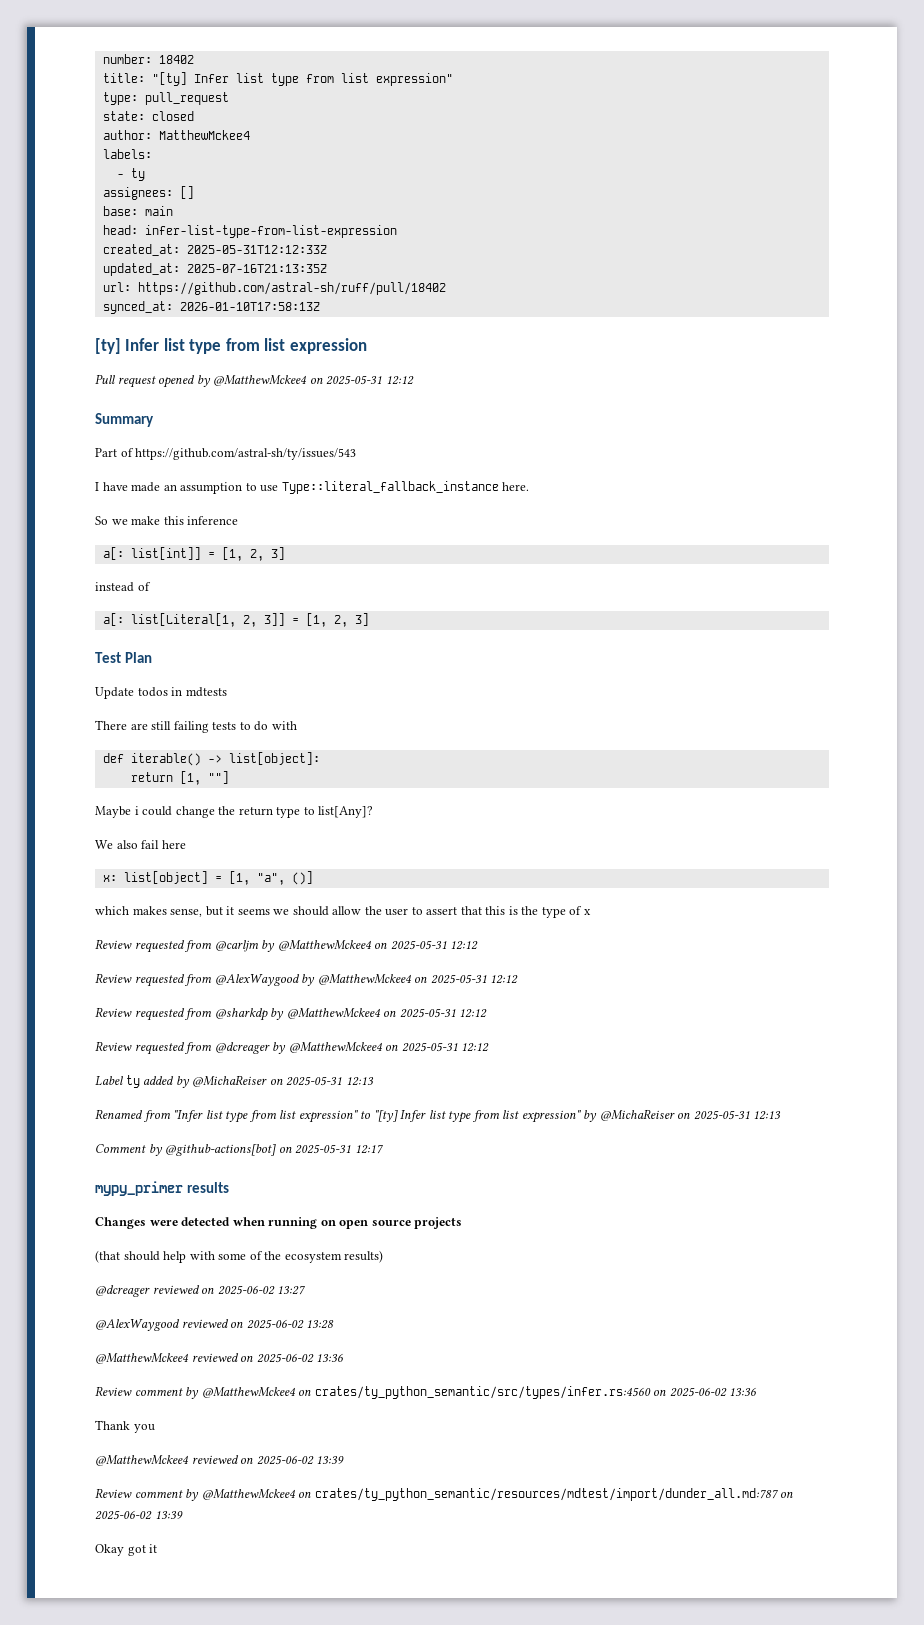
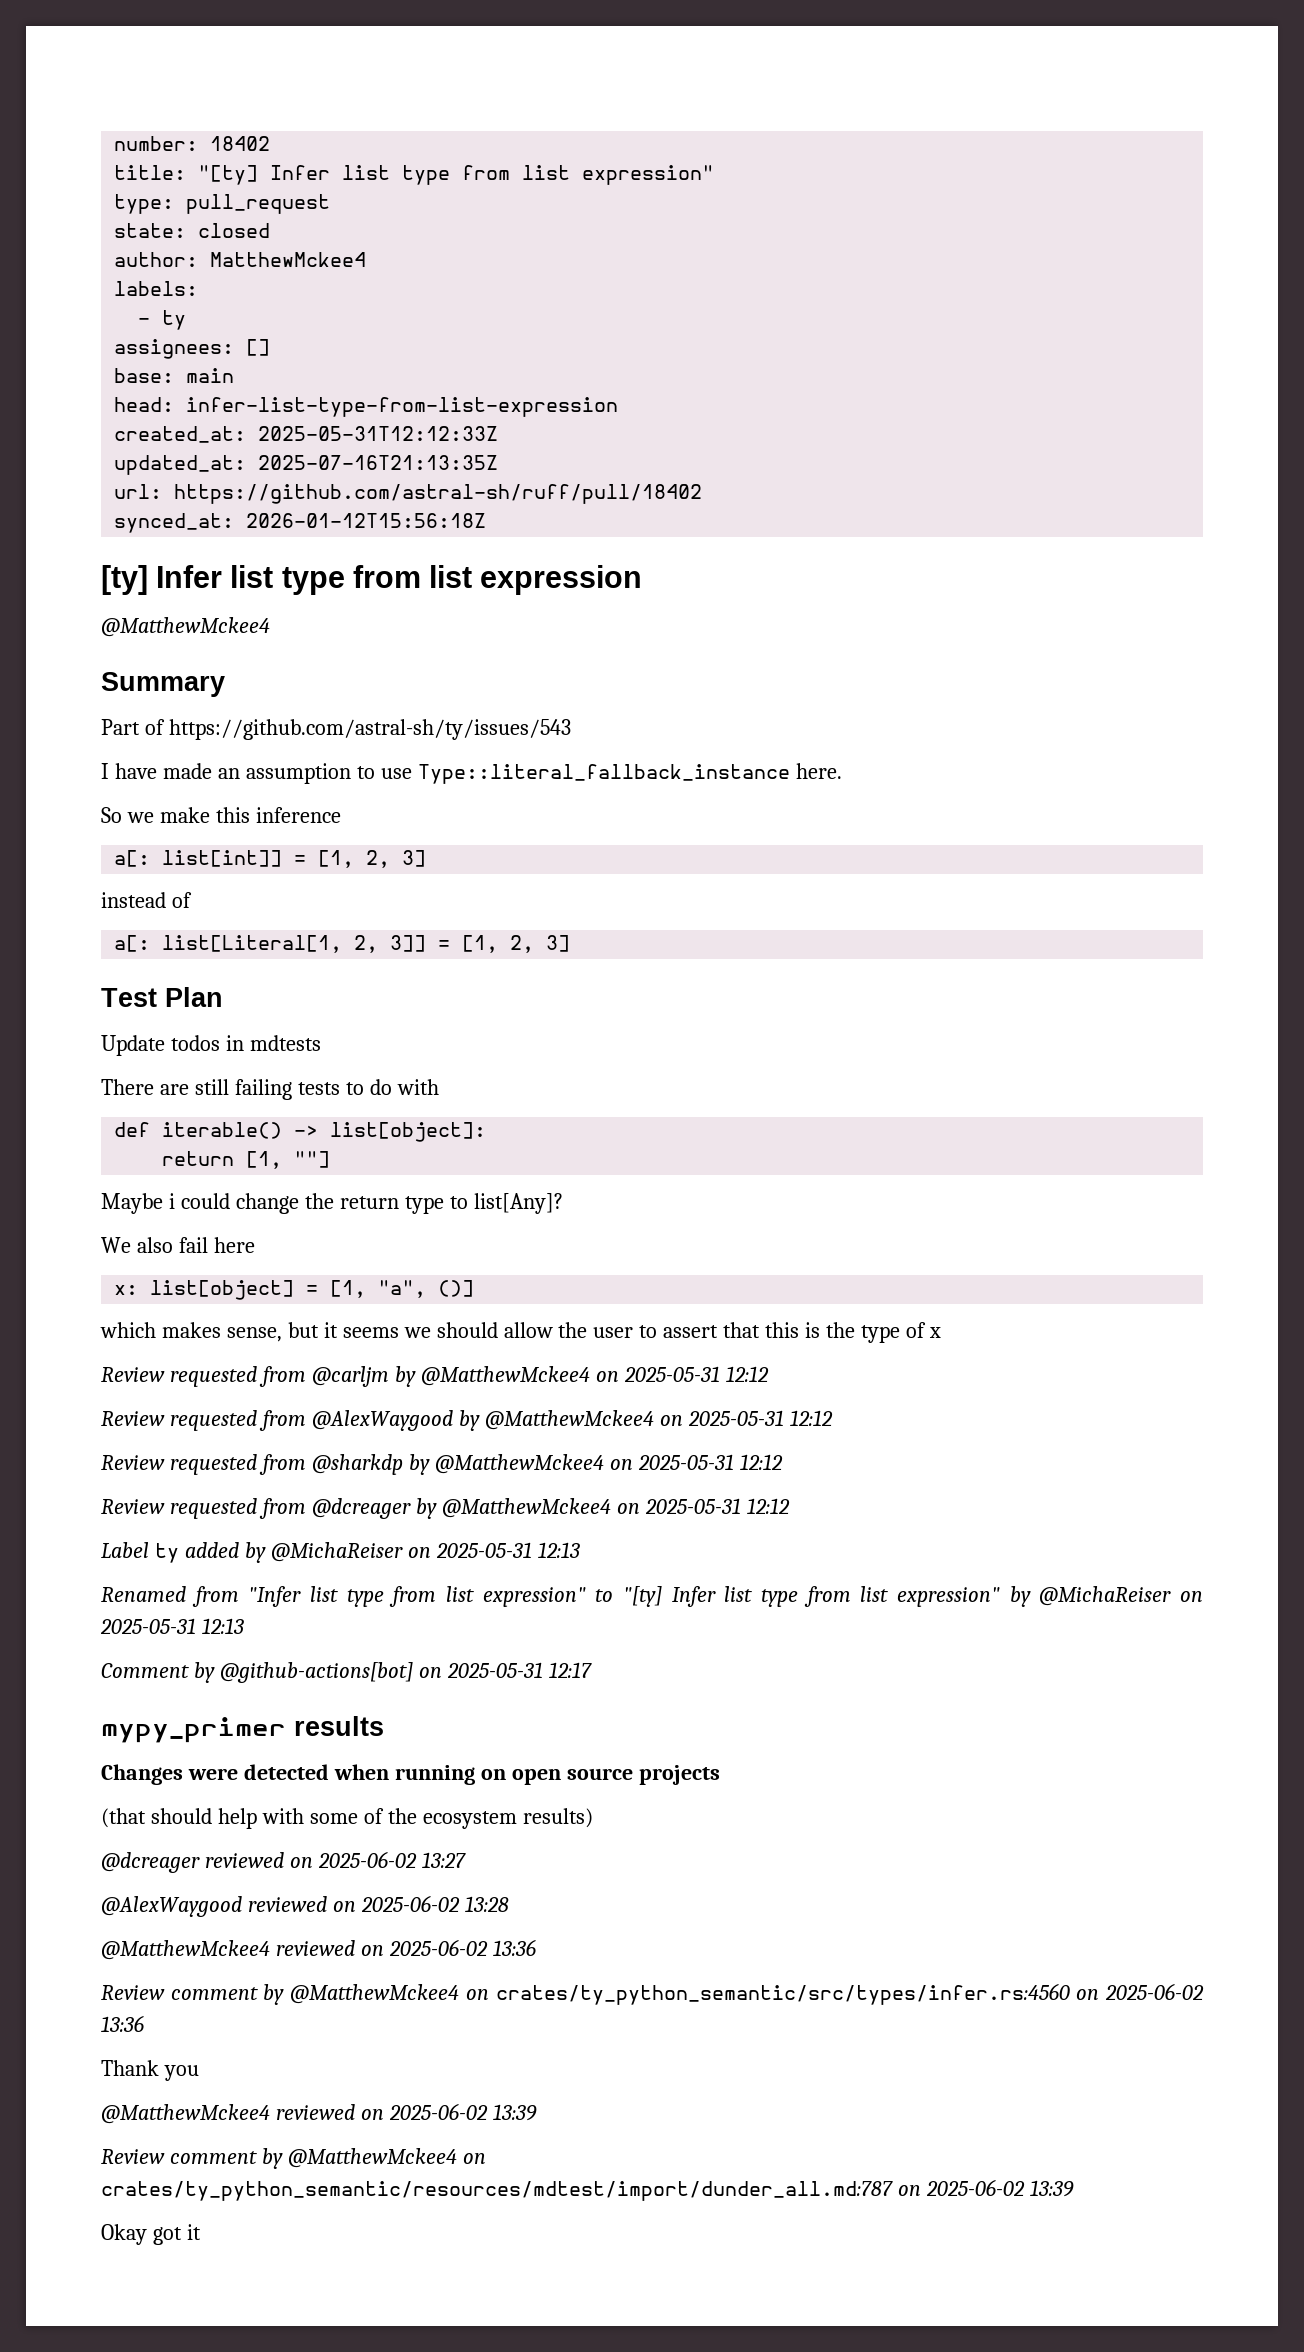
- synced_at: 2026-01-10T17:58:13Z
+ synced_at: 2026-01-12T15:56:18Z
  [ty] Infer list type from list expression
- Pull request opened by @MatthewMckee4 on 2025-05-31 12:12
+ @MatthewMckee4

